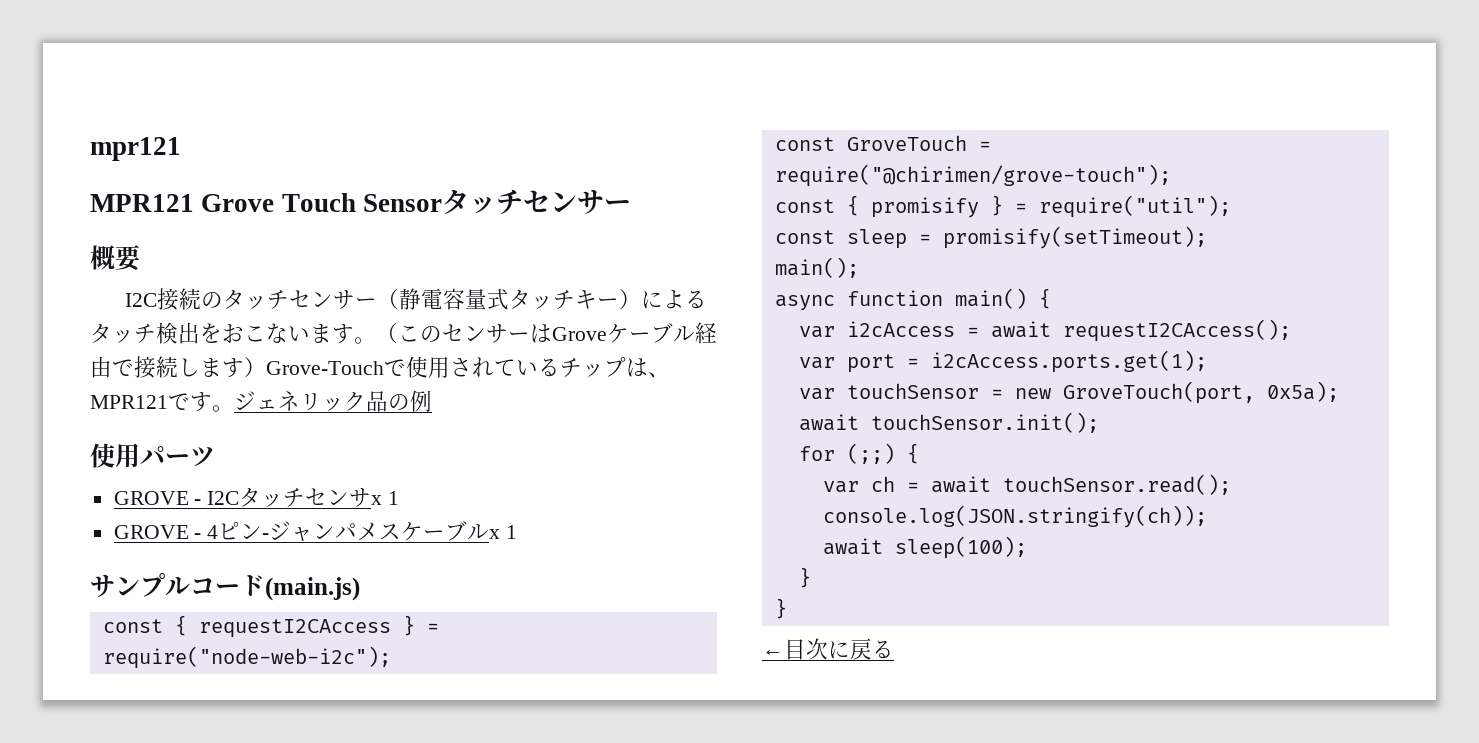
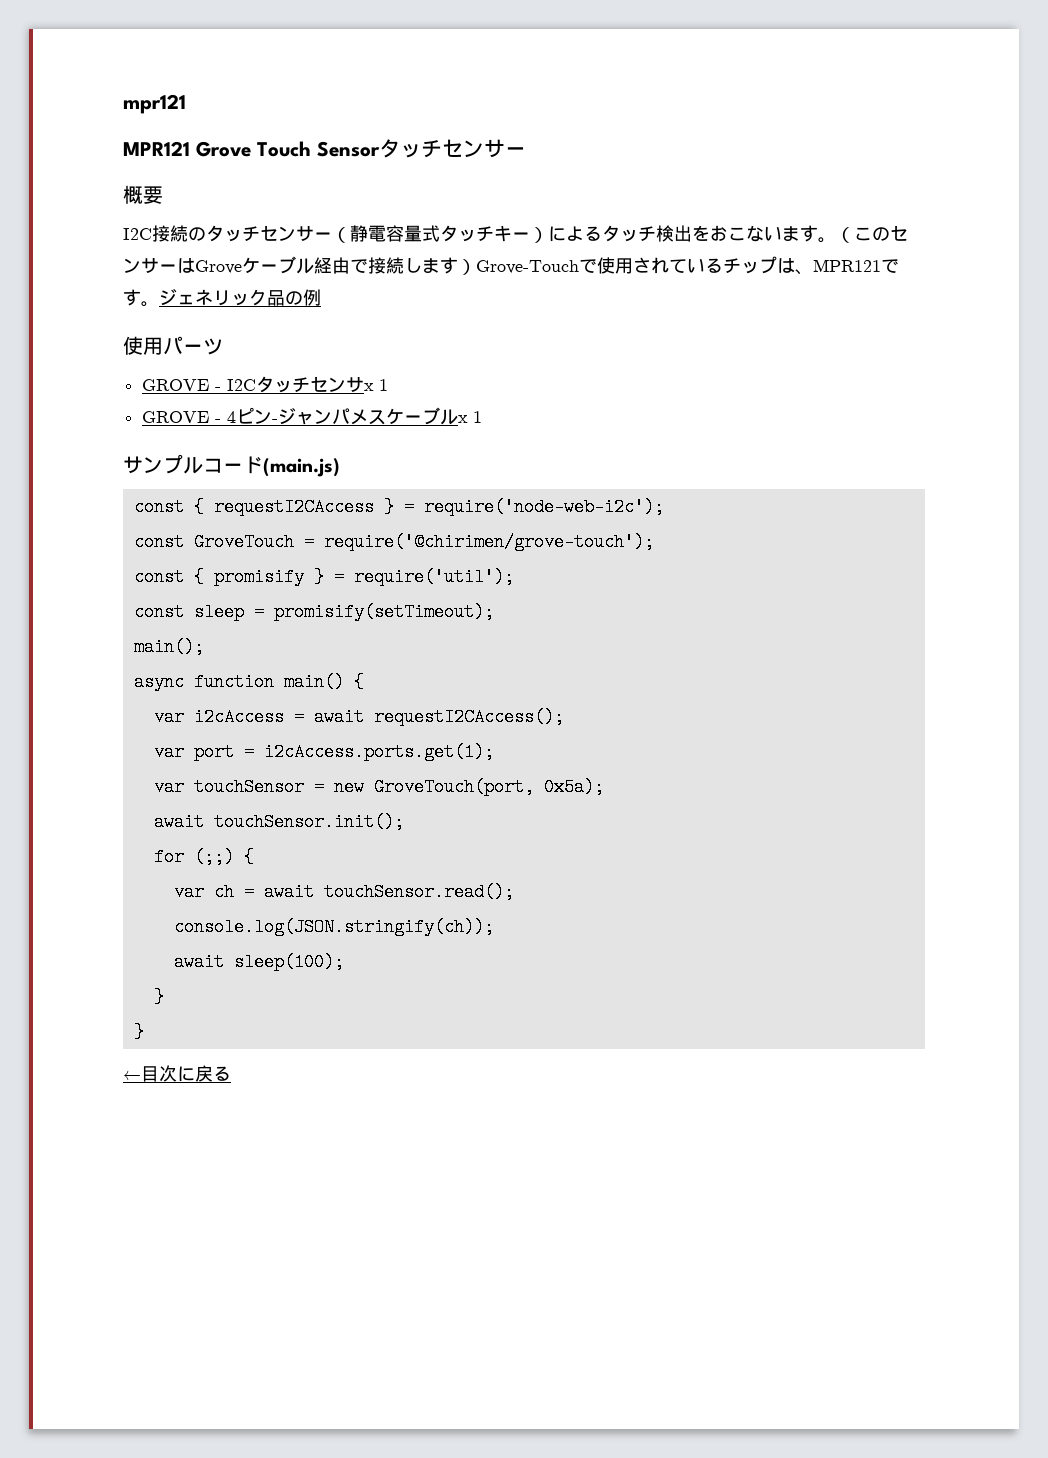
- const { requestI2CAccess } = require("node-web-i2c");
+ const { requestI2CAccess } = require('node-web-i2c');
- const GroveTouch = require("@chirimen/grove-touch");
+ const GroveTouch = require('@chirimen/grove-touch');
- const { promisify } = require("util");
+ const { promisify } = require('util');

